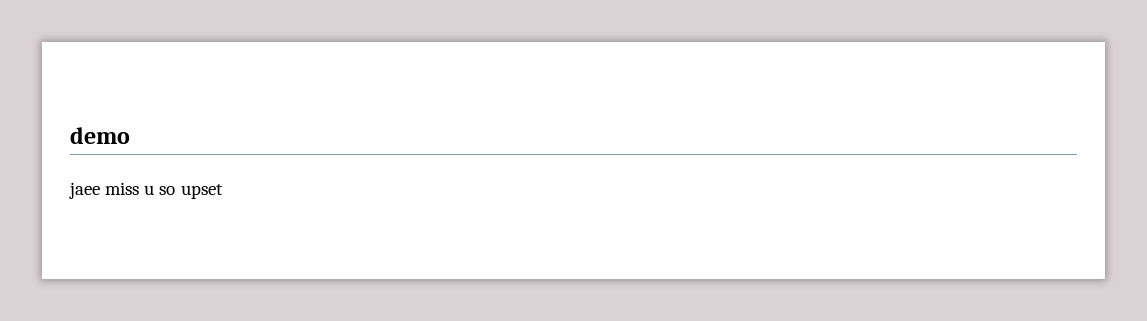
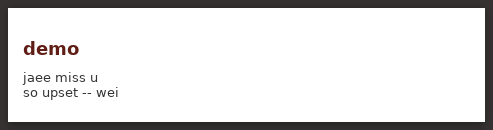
- jaee miss u so upset
+ jaee miss u
+ so upset -- wei

